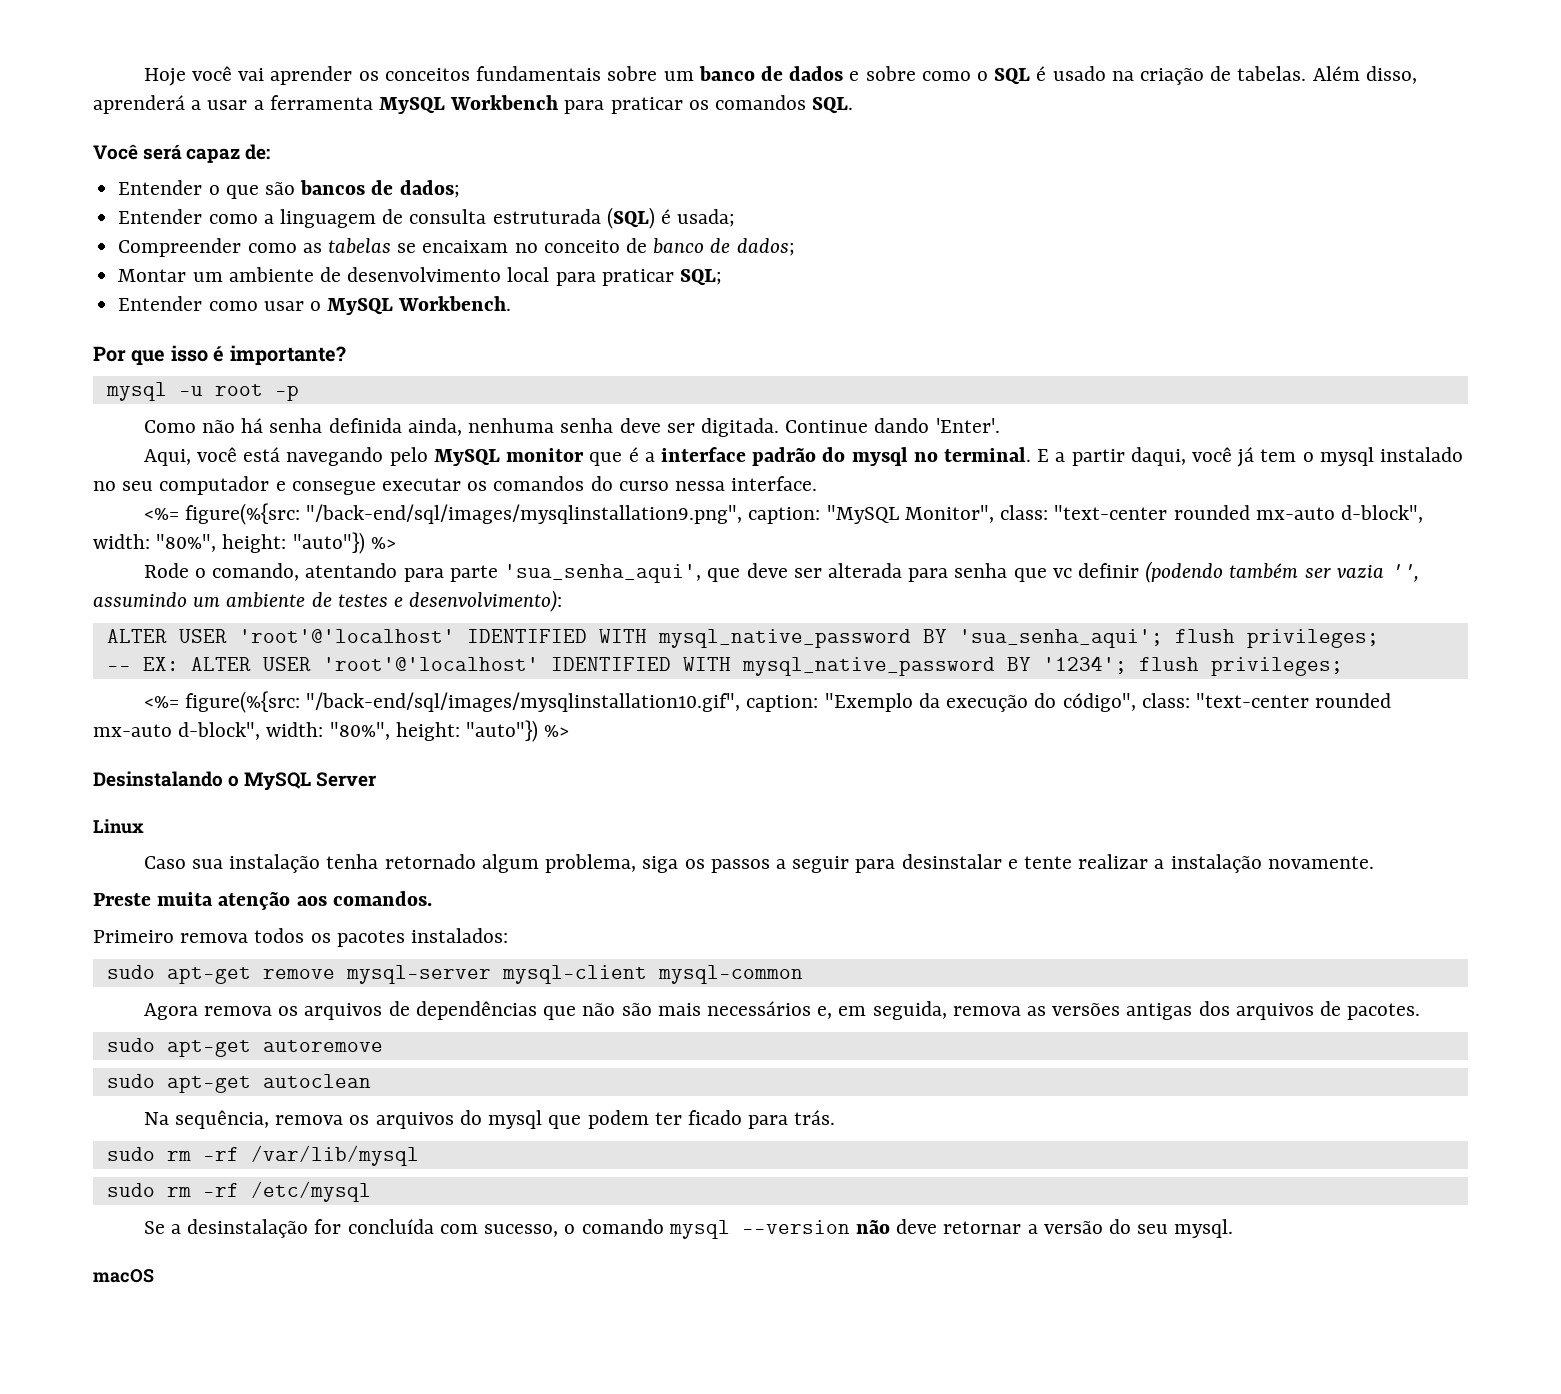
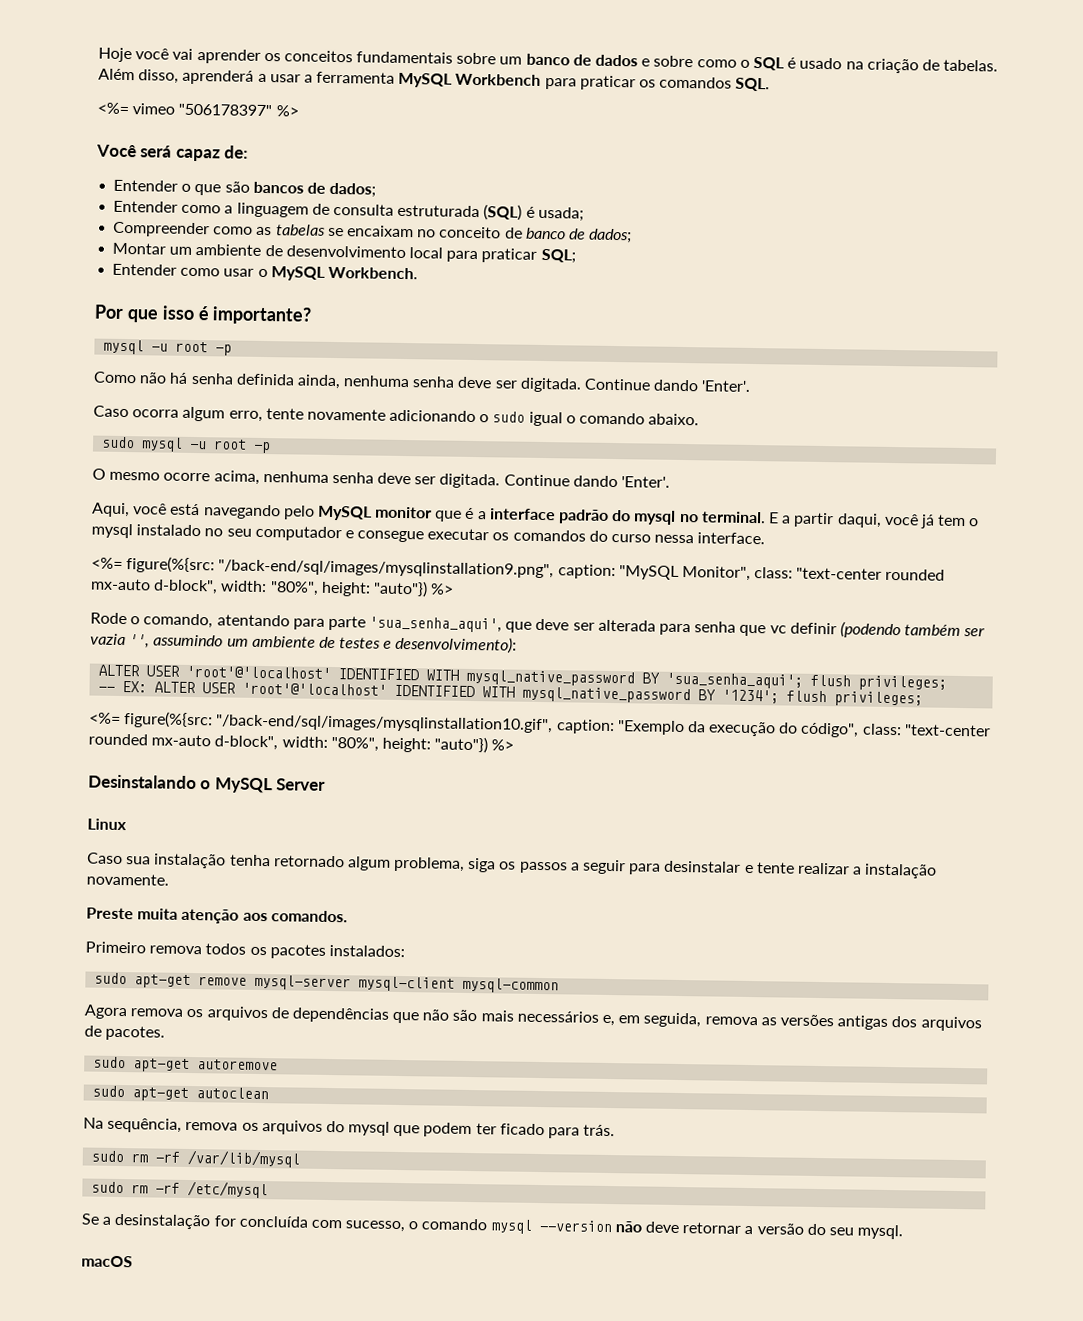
+ <%= vimeo "506178397" %>
+ Caso ocorra algum erro, tente novamente adicionando o sudo igual o comando abaixo.
+ sudo mysql -u root -p
+ O mesmo ocorre acima, nenhuma senha deve ser digitada. Continue dando 'Enter'.

